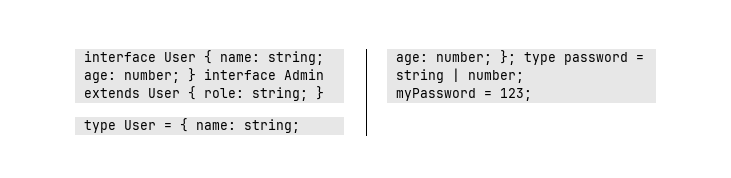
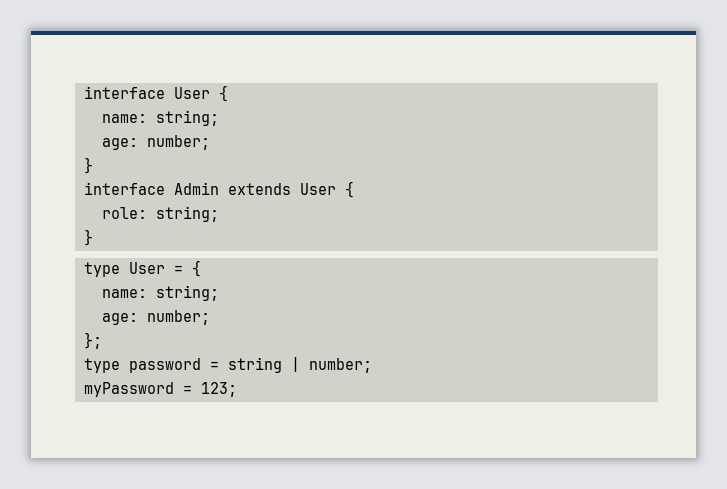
- interface User { name: string; age: number; } interface Admin extends User { role: string; }
+ interface User {
+ name: string;
+ age: number;
+ }
+ interface Admin extends User {
+ role: string;
+ }
- type User = { name: string; age: number; }; type password = string | number;
+ type User = {
+ name: string;
+ age: number;
+ };
+ type password = string | number;

